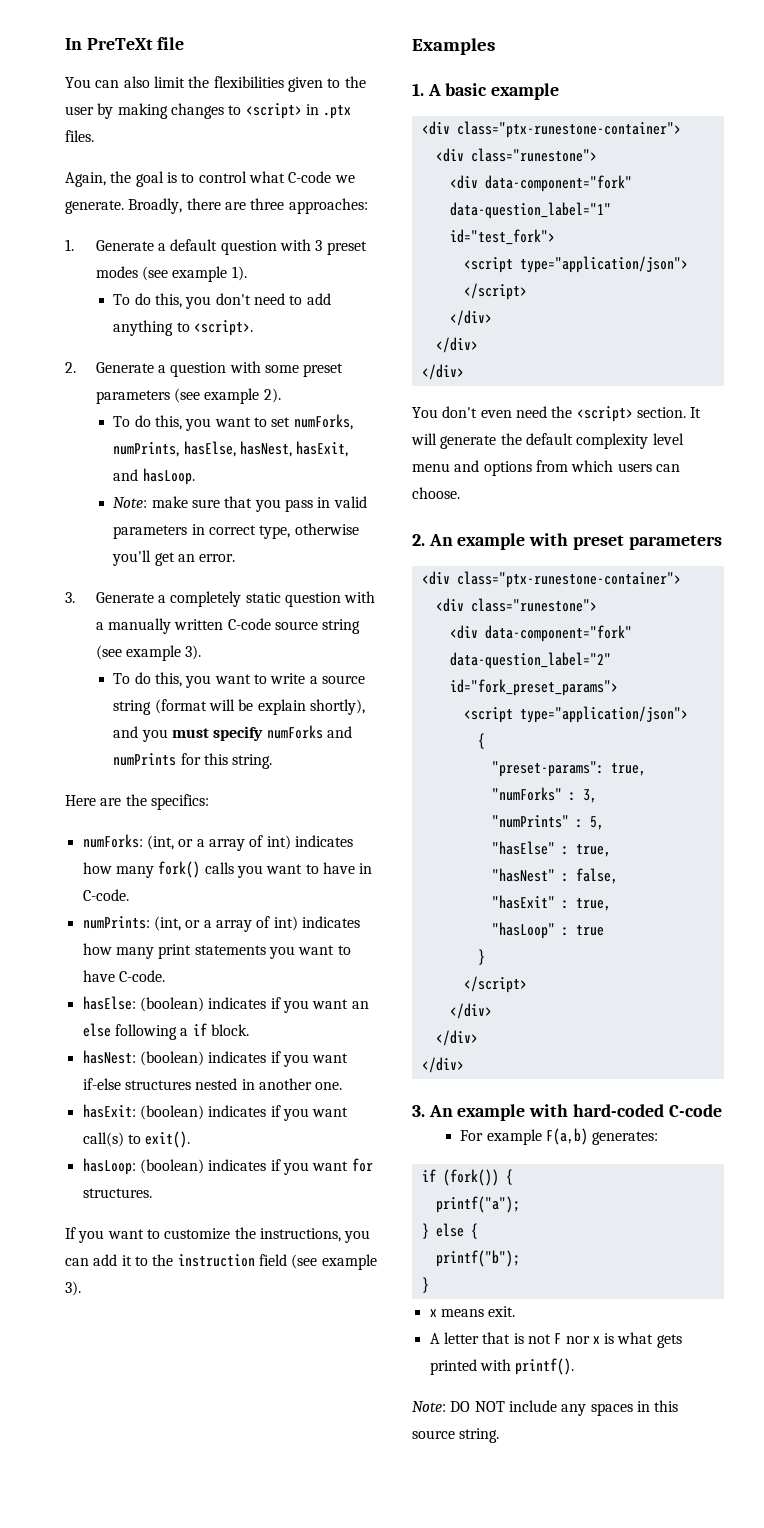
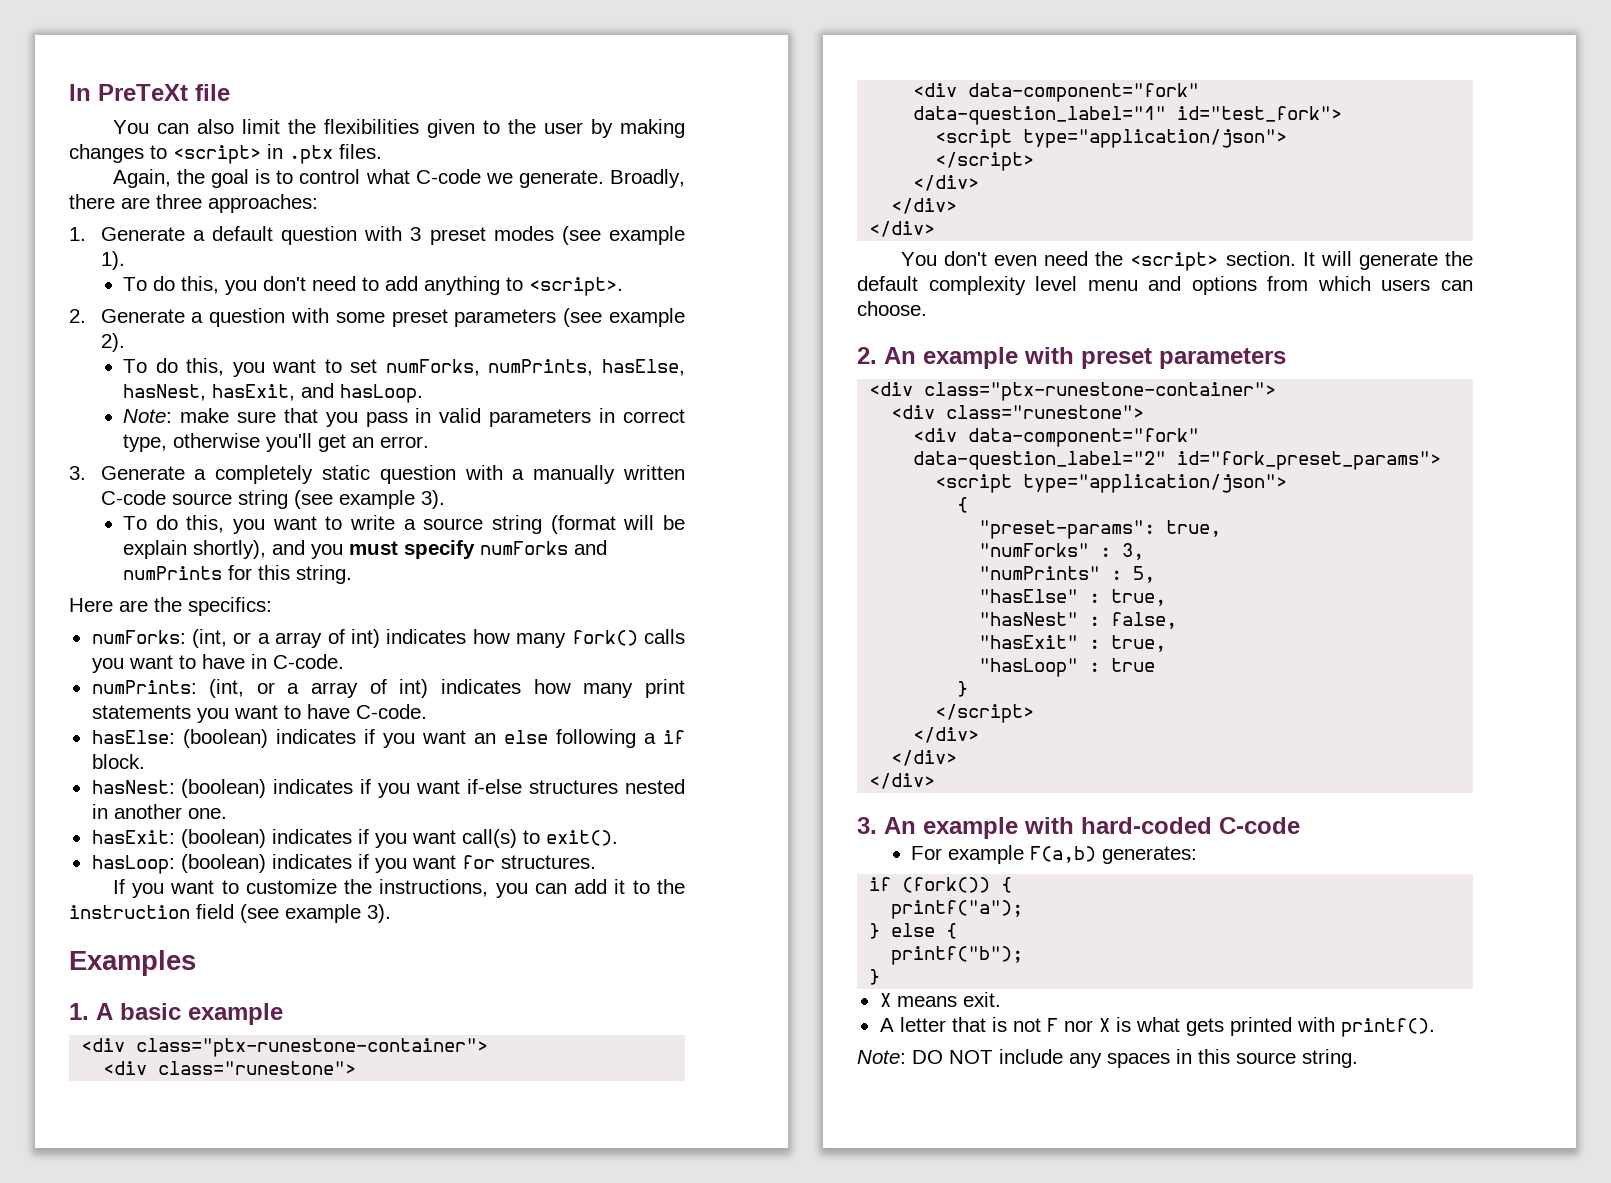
- x means exit.
+ X means exit.
- A letter that is not F nor x is what gets printed with printf().
+ A letter that is not F nor X is what gets printed with printf().

